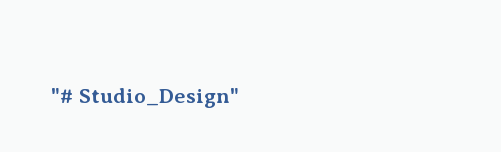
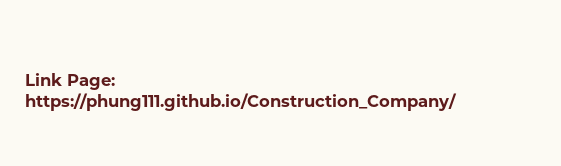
- "# Studio_Design"
+ Link Page: https://phung111.github.io/Construction_Company/

